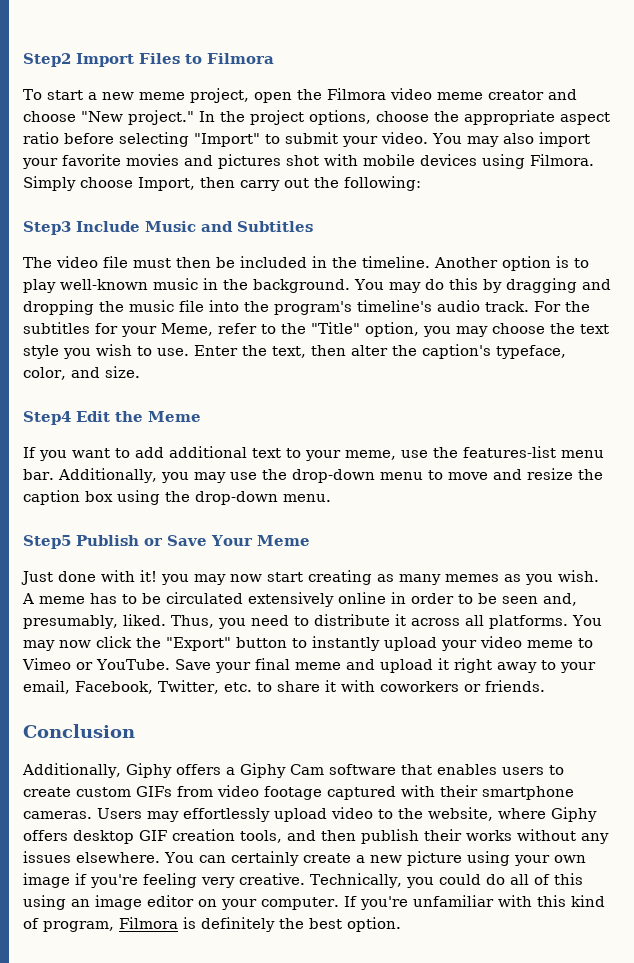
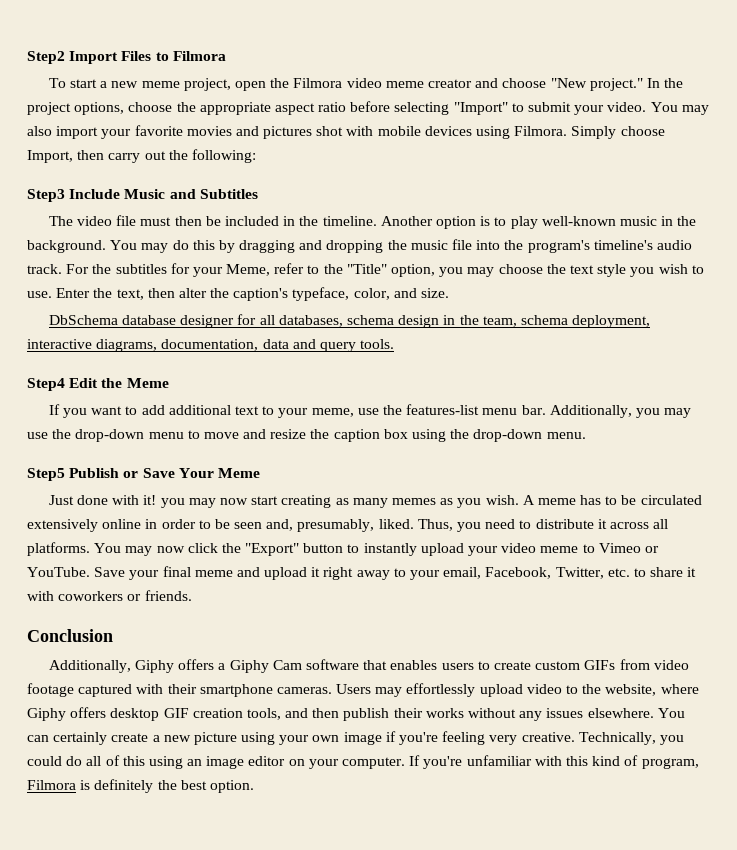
+ DbSchema database designer for all databases, schema design in the team, schema deployment, interactive diagrams, documentation, data and query tools.

